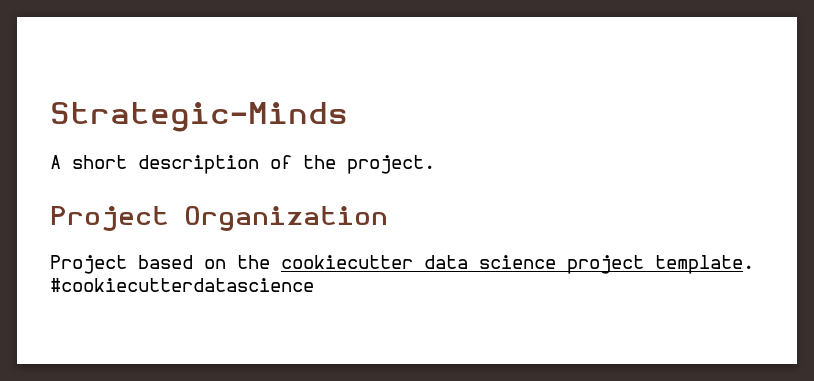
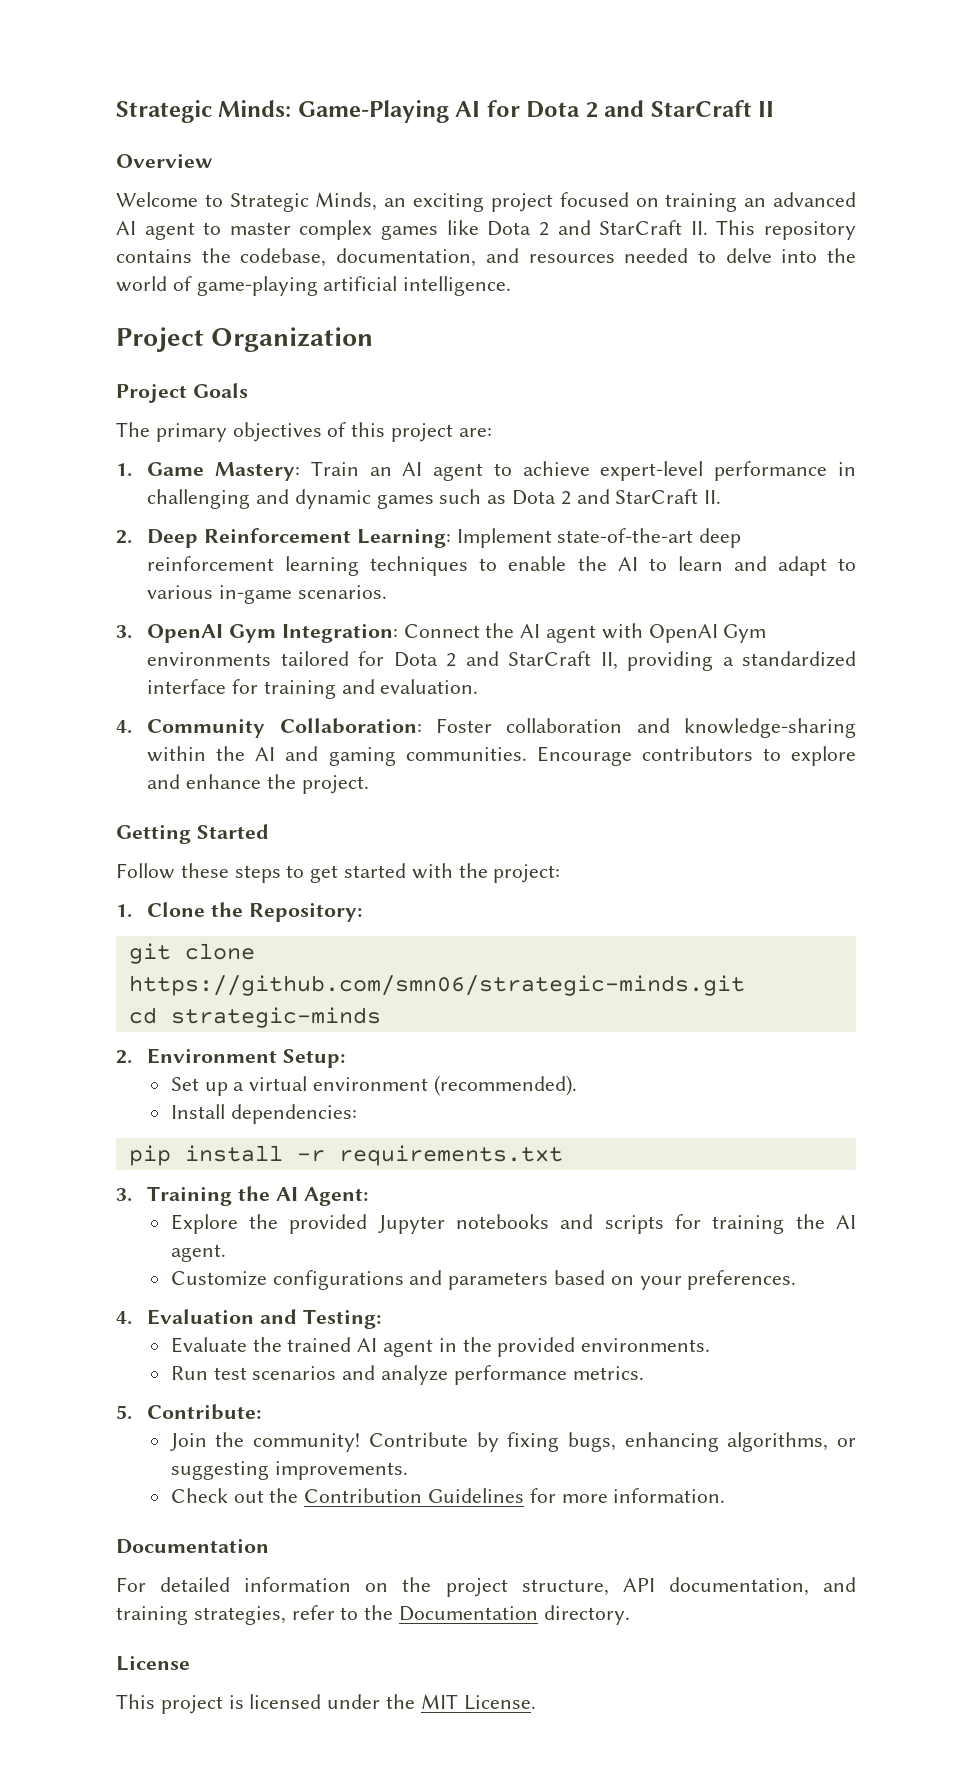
- Strategic-Minds
- A short description of the project.
+ Strategic Minds: Game-Playing AI for Dota 2 and StarCraft II
+ Overview
+ Welcome to Strategic Minds, an exciting project focused on training an advanced AI agent to master complex games like Dota 2 and StarCraft II. This repository contains the codebase, documentation, and resources needed to delve into the world of game-playing artificial intelligence.
  Project Organization
- Project based on the cookiecutter data science project template. #cookiecutterdatascience
+ Project Goals
+ The primary objectives of this project are:
+ 1. Game Mastery: Train an AI agent to achieve expert-level performance in challenging and dynamic games such as Dota 2 and StarCraft II.
+ 2. Deep Reinforcement Learning: Implement state-of-the-art deep reinforcement learning techniques to enable the AI to learn and adapt to various in-game scenarios.
+ 3. OpenAI Gym Integration: Connect the AI agent with OpenAI Gym environments tailored for Dota 2 and StarCraft II, providing a standardized interface for training and evaluation.
+ 4. Community Collaboration: Foster collaboration and knowledge-sharing within the AI and gaming communities. Encourage contributors to explore and enhance the project.
+ Getting Started
+ Follow these steps to get started with the project:
+ 1. Clone the Repository:
+ git clone https://github.com/smn06/strategic-minds.git
+ cd strategic-minds
+ 2. Environment Setup:
+ Set up a virtual environment (recommended).
+ Install dependencies:
+ pip install -r requirements.txt
+ 3. Training the AI Agent:
+ Explore the provided Jupyter notebooks and scripts for training the AI agent.
+ Customize configurations and parameters based on your preferences.
+ 4. Evaluation and Testing:
+ Evaluate the trained AI agent in the provided environments.
+ Run test scenarios and analyze performance metrics.
+ 5. Contribute:
+ Join the community! Contribute by fixing bugs, enhancing algorithms, or suggesting improvements.
+ Check out the Contribution Guidelines for more information.
+ Documentation
+ For detailed information on the project structure, API documentation, and training strategies, refer to the Documentation directory.
+ License
+ This project is licensed under the MIT License.

